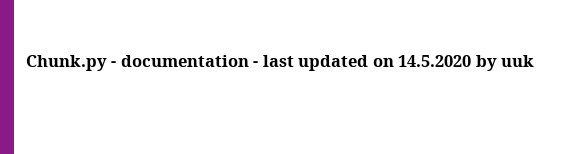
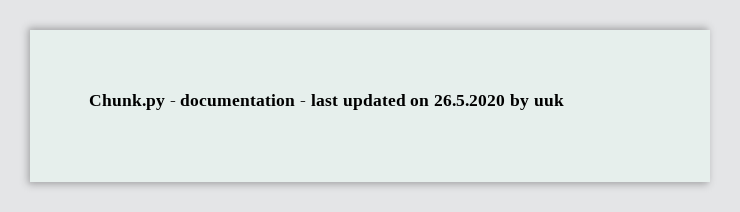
- Chunk.py - documentation - last updated on 14.5.2020 by uuk
+ Chunk.py - documentation - last updated on 26.5.2020 by uuk

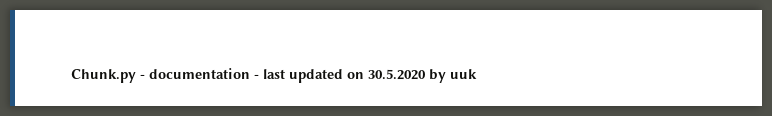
- Chunk.py - documentation - last updated on 26.5.2020 by uuk
+ Chunk.py - documentation - last updated on 30.5.2020 by uuk

